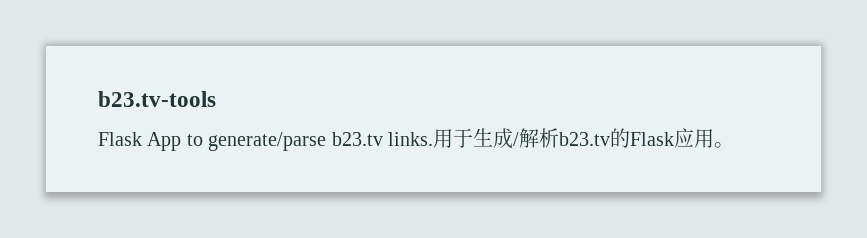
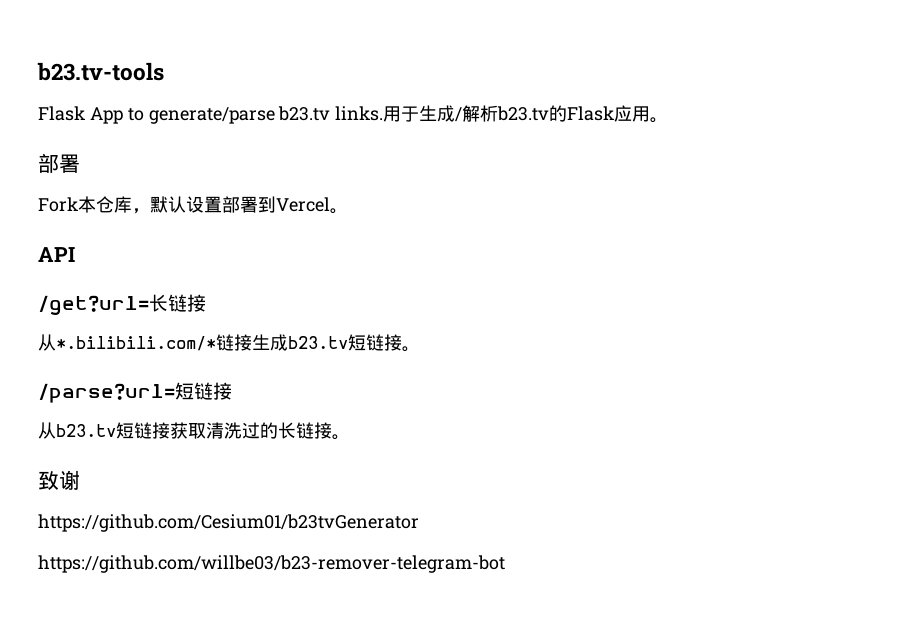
  用于生成/解析b23.tv的Flask应用。
+ 部署
+ Fork本仓库，默认设置部署到Vercel。
+ API
+ /get?url=长链接
+ 从*.bilibili.com/*链接生成b23.tv短链接。
+ /parse?url=短链接
+ 从b23.tv短链接获取清洗过的长链接。
+ 致谢
+ https://github.com/Cesium01/b23tvGenerator
+ https://github.com/willbe03/b23-remover-telegram-bot

